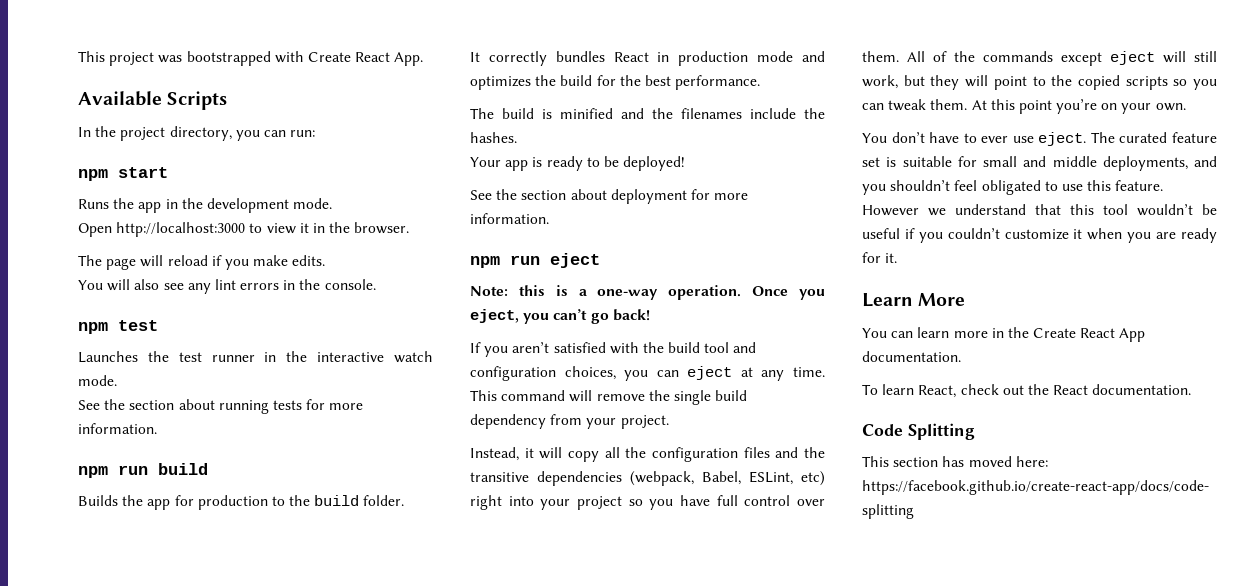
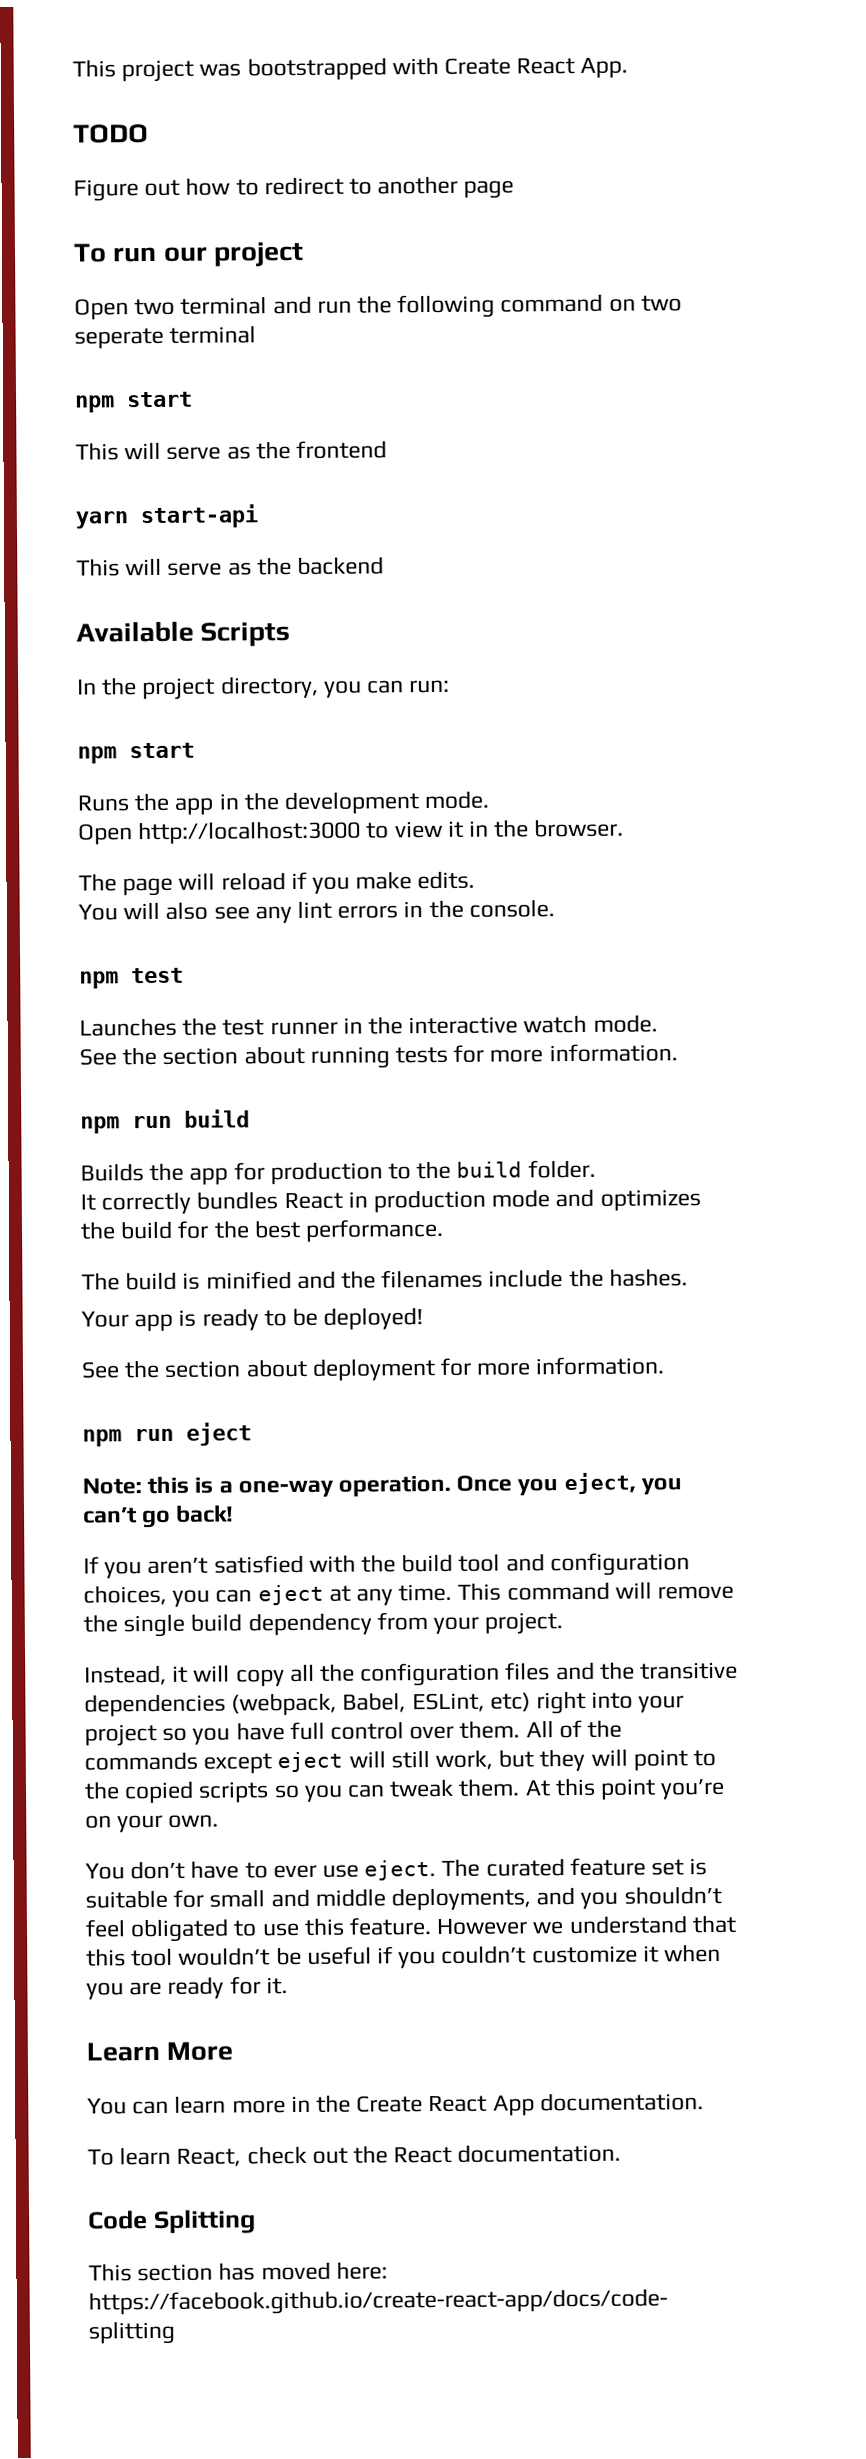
+ TODO
+ Figure out how to redirect to another page
+ To run our project
+ Open two terminal and run the following command on two seperate terminal
+ npm start
+ This will serve as the frontend
+ yarn start-api
+ This will serve as the backend

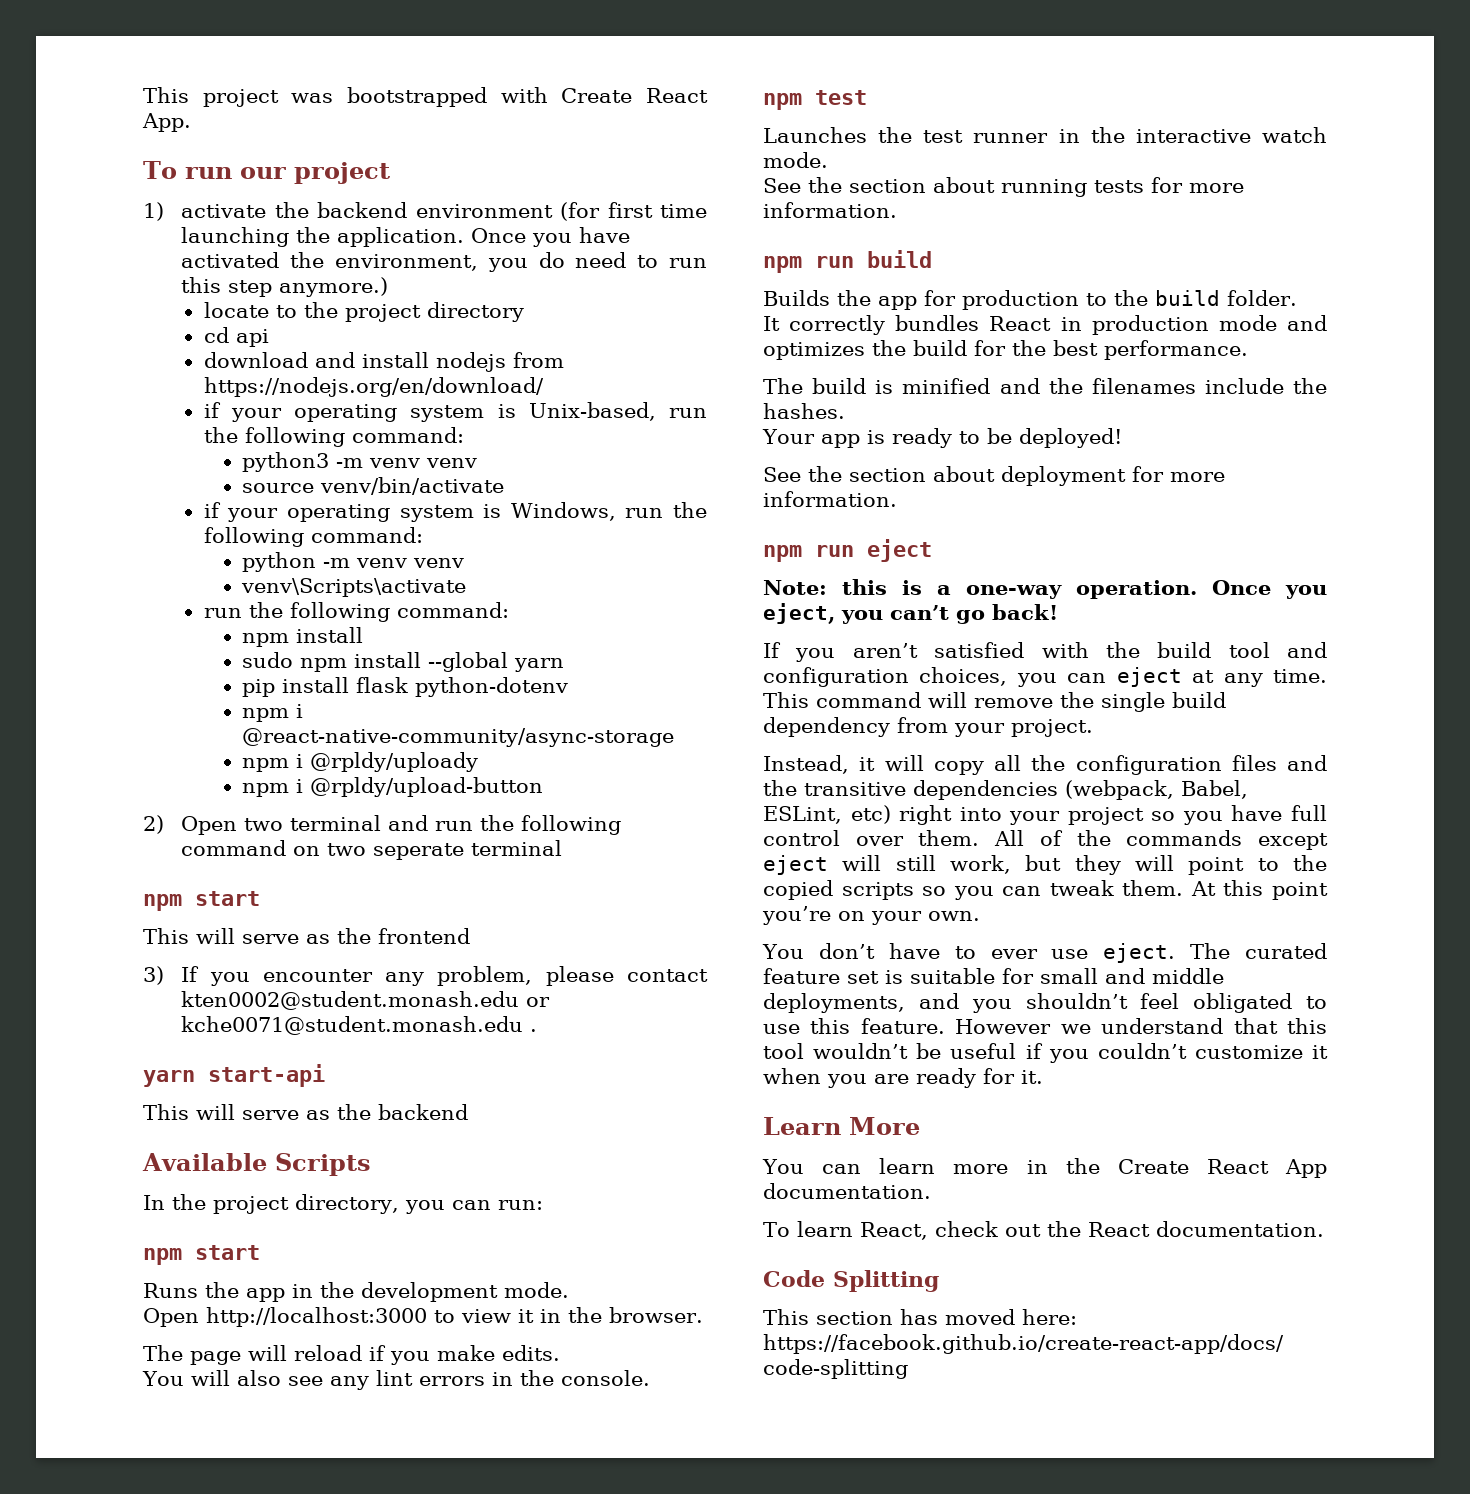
- TODO
- Figure out how to redirect to another page
  To run our project
- Open two terminal and run the following command on two seperate terminal
+ 1) activate the backend environment (for first time launching the application. Once you have activated the environment, you do need to run this step anymore.)
+ locate to the project directory
+ cd api
+ download and install nodejs from https://nodejs.org/en/download/
+ if your operating system is Unix-based, run the following command:
+ python3 -m venv venv
+ source venv/bin/activate
+ if your operating system is Windows, run the following command:
+ python -m venv venv
+ venv\Scripts\activate
+ run the following command:
+ npm install
+ sudo npm install --global yarn
+ pip install flask python-dotenv
+ npm i @react-native-community/async-storage
+ npm i @rpldy/uploady
+ npm i @rpldy/upload-button
+ 2) Open two terminal and run the following command on two seperate terminal
+ 3) If you encounter any problem, please contact kten0002@student.monash.edu or kche0071@student.monash.edu .

